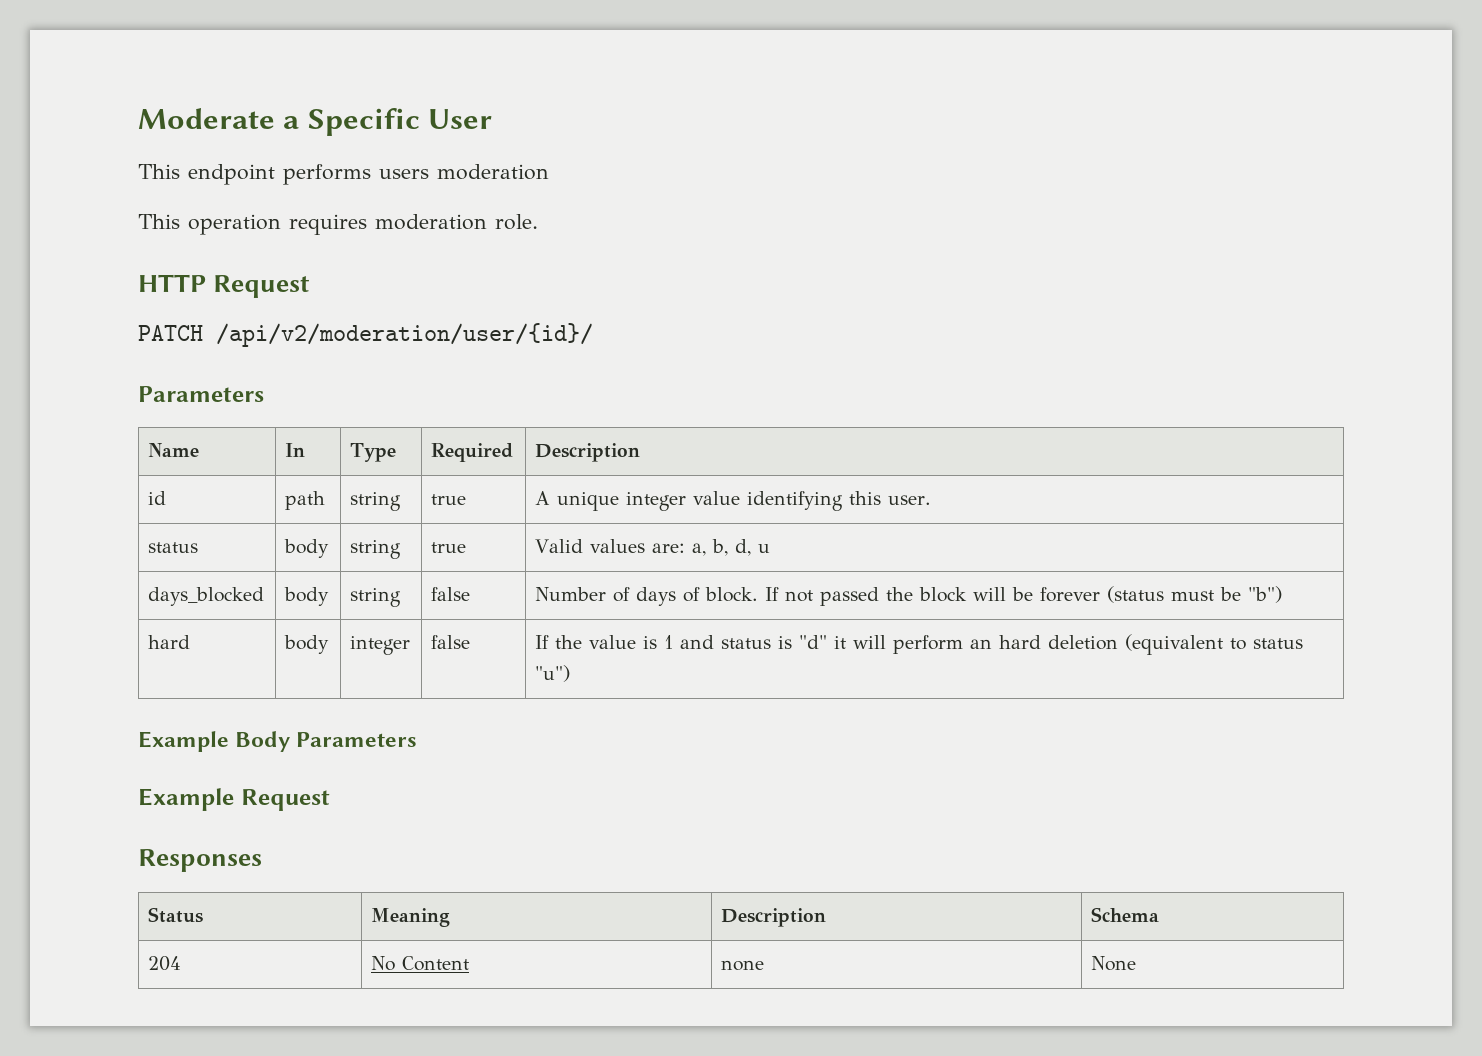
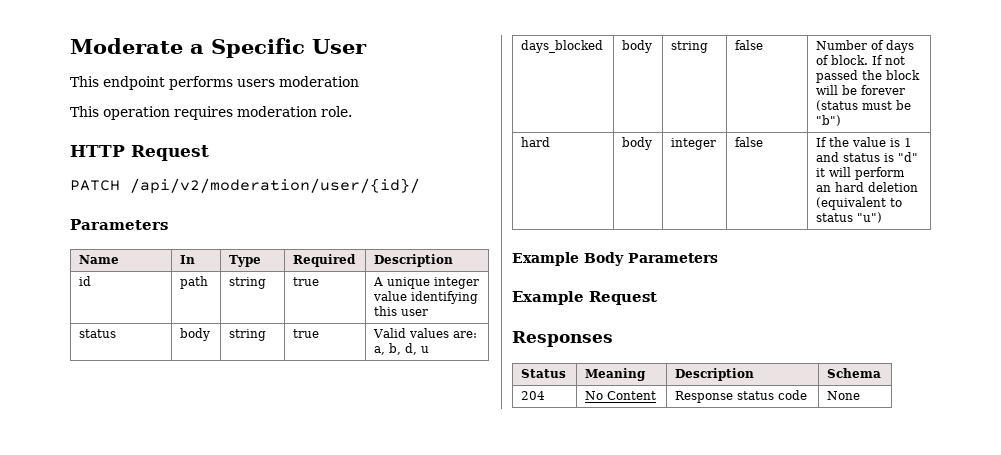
- id | path | string | true | A unique integer value identifying this user.
+ id | path | string | true | A unique integer value identifying this user
- 204 | No Content | none | None
+ 204 | No Content | Response status code | None

